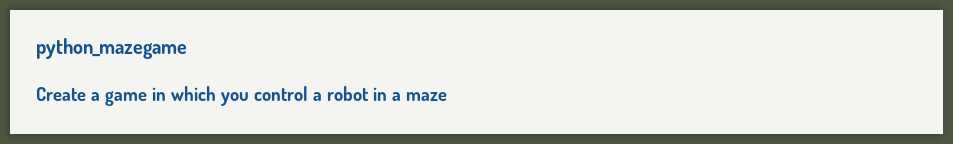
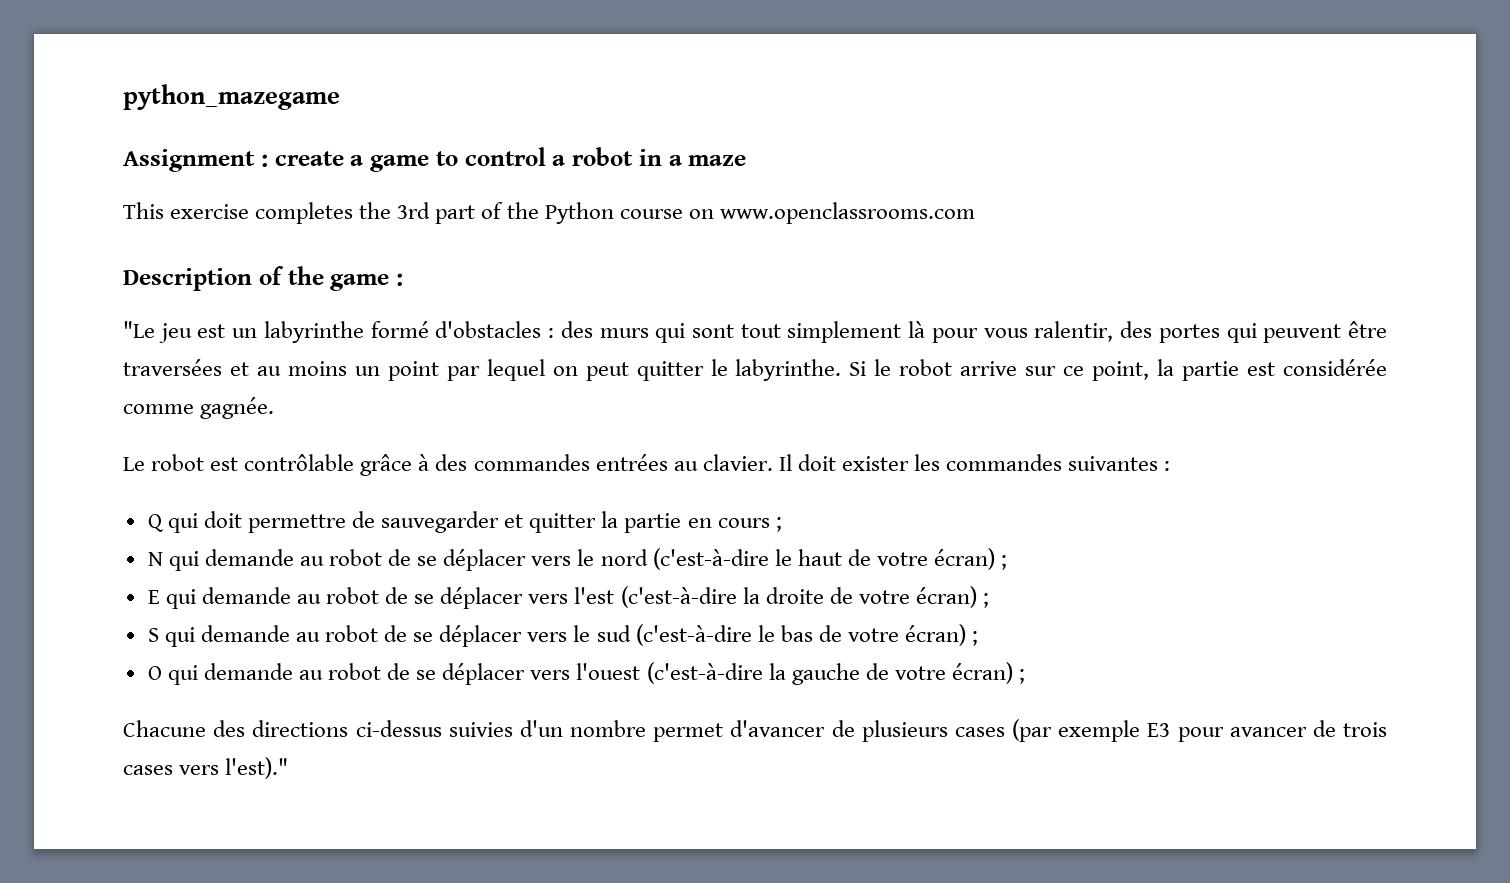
- Create a game in which you control a robot in a maze
+ Assignment : create a game to control a robot in a maze
+ This exercise completes the 3rd part of the Python course on www.openclassrooms.com
+ Description of the game :
+ "Le jeu est un labyrinthe formé d'obstacles : des murs qui sont tout simplement là pour vous ralentir, des portes qui peuvent être traversées et au moins un point par lequel on peut quitter le labyrinthe. Si le robot arrive sur ce point, la partie est considérée comme gagnée.
+ Le robot est contrôlable grâce à des commandes entrées au clavier. Il doit exister les commandes suivantes :
+ Q qui doit permettre de sauvegarder et quitter la partie en cours ;
+ N qui demande au robot de se déplacer vers le nord (c'est-à-dire le haut de votre écran) ;
+ E qui demande au robot de se déplacer vers l'est (c'est-à-dire la droite de votre écran) ;
+ S qui demande au robot de se déplacer vers le sud (c'est-à-dire le bas de votre écran) ;
+ O qui demande au robot de se déplacer vers l'ouest (c'est-à-dire la gauche de votre écran) ;
+ Chacune des directions ci-dessus suivies d'un nombre permet d'avancer de plusieurs cases (par exemple E3 pour avancer de trois cases vers l'est)."

